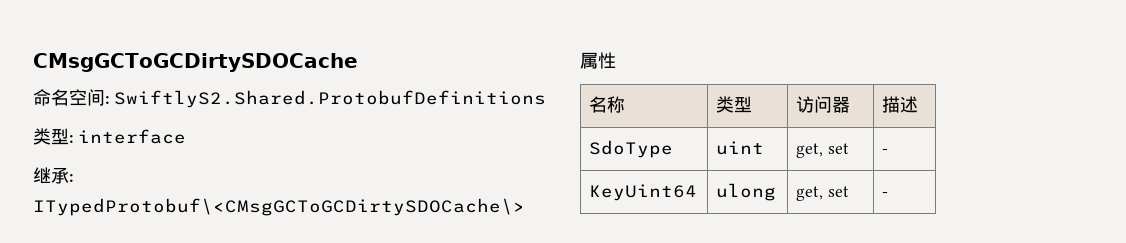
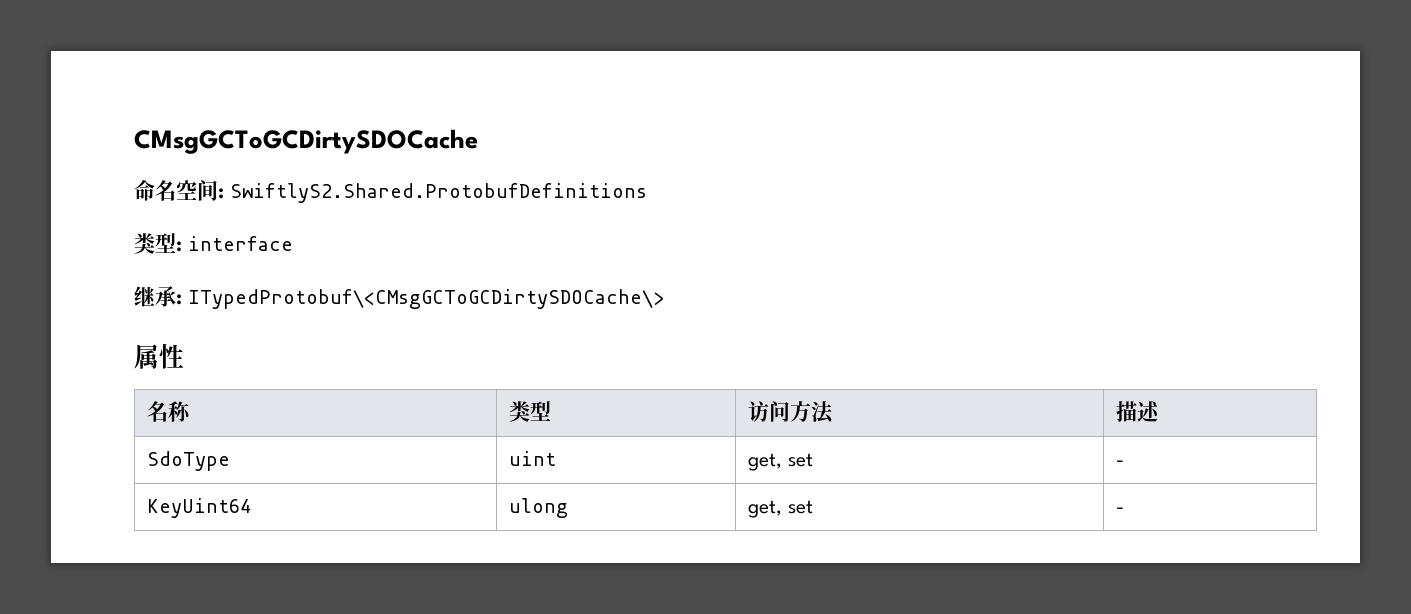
- 名称 | 类型 | 访问器 | 描述
+ 名称 | 类型 | 访问方法 | 描述

